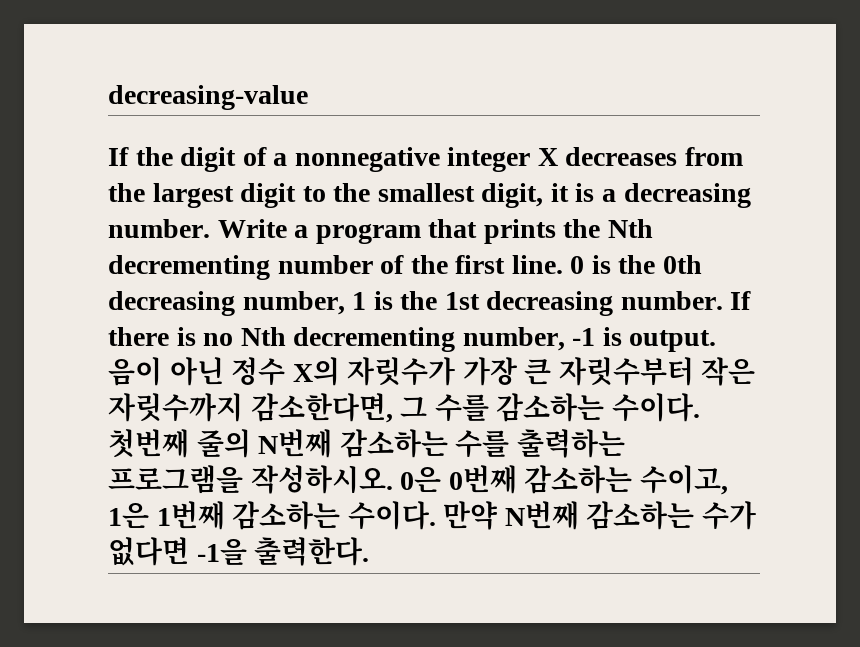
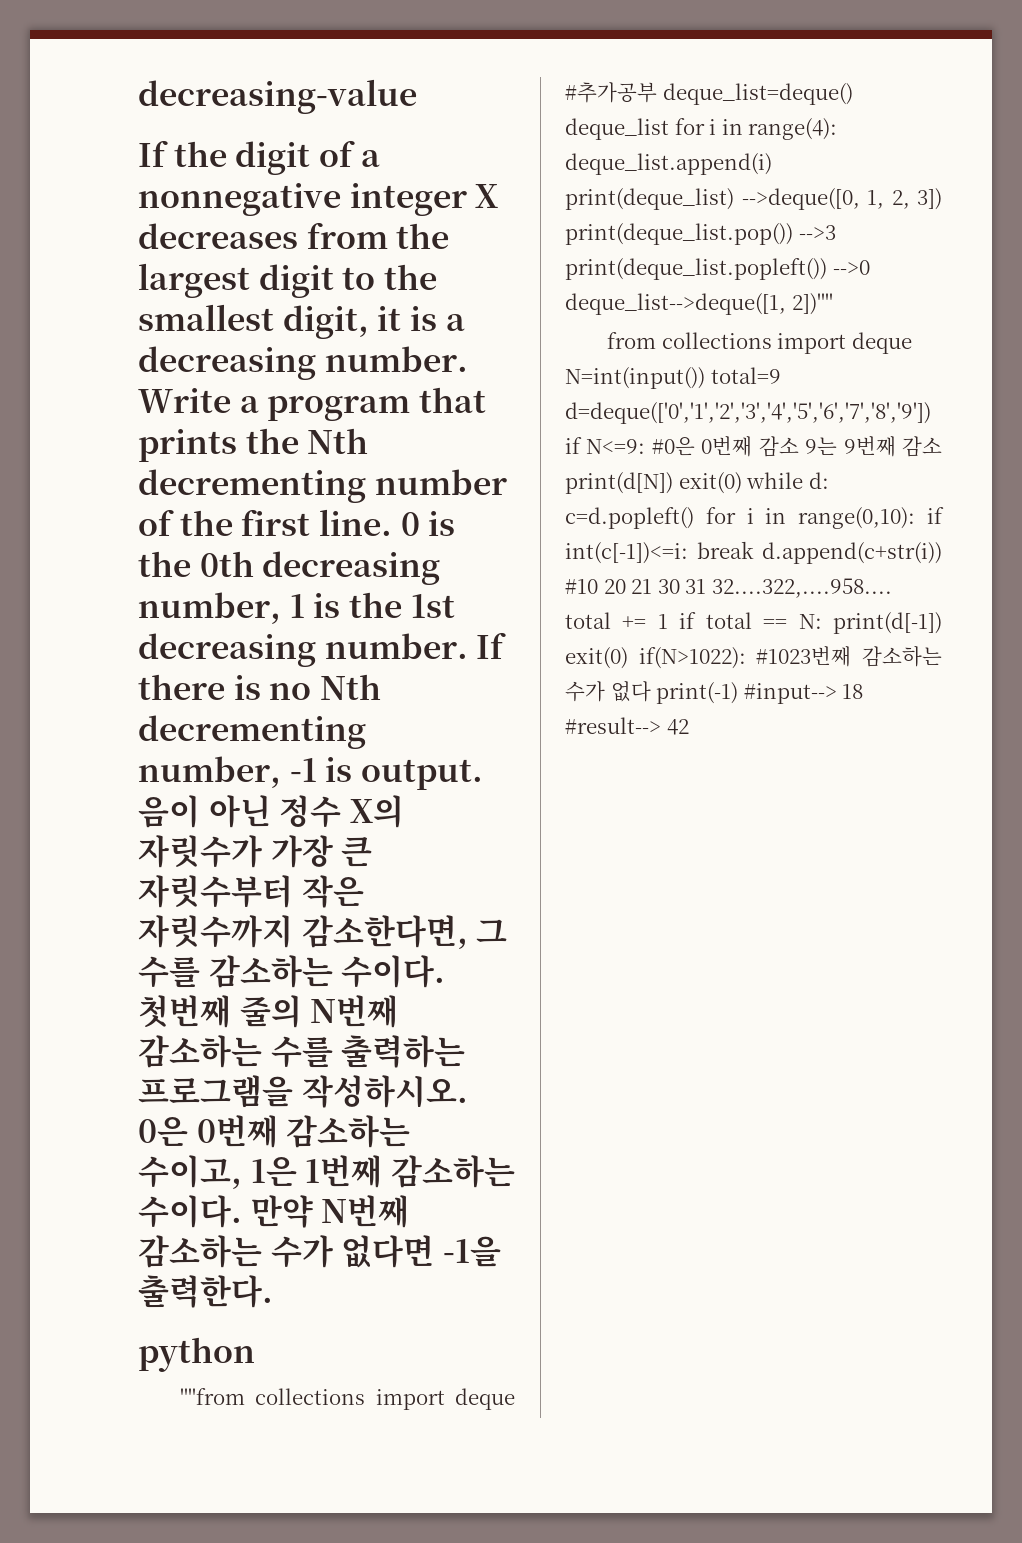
+ python
+ ''''from collections import deque #추가공부 deque_list=deque() deque_list for i in range(4): deque_list.append(i) print(deque_list) -->deque([0, 1, 2, 3]) print(deque_list.pop()) -->3 print(deque_list.popleft()) -->0 deque_list-->deque([1, 2])''''
+ from collections import deque N=int(input()) total=9 d=deque(['0','1','2','3','4','5','6','7','8','9']) if N<=9: #0은 0번째 감소 9는 9번째 감소 print(d[N]) exit(0) while d: c=d.popleft() for i in range(0,10): if int(c[-1])<=i: break d.append(c+str(i)) #10 20 21 30 31 32....322,....958.... total += 1 if total == N: print(d[-1]) exit(0) if(N>1022): #1023번째 감소하는 수가 없다 print(-1) #input--> 18 #result--> 42

